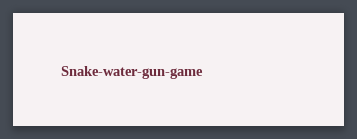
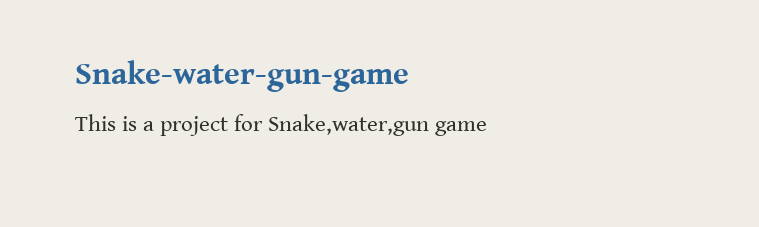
+ This is a project for Snake,water,gun game

